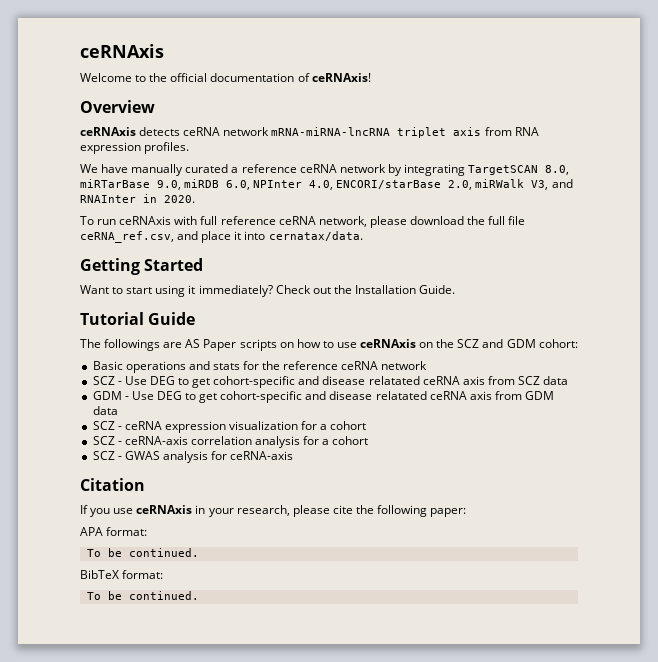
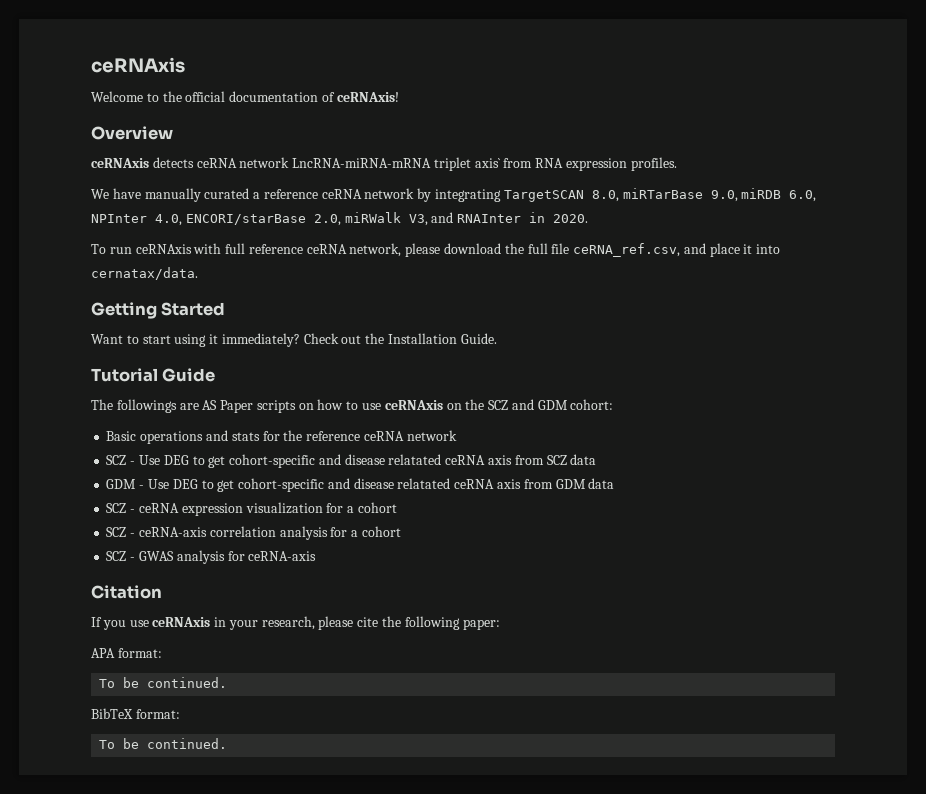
- ceRNAxis detects ceRNA network mRNA-miRNA-lncRNA triplet axis from RNA expression profiles.
+ ceRNAxis detects ceRNA network LncRNA-miRNA-mRNA triplet axis` from RNA expression profiles.

